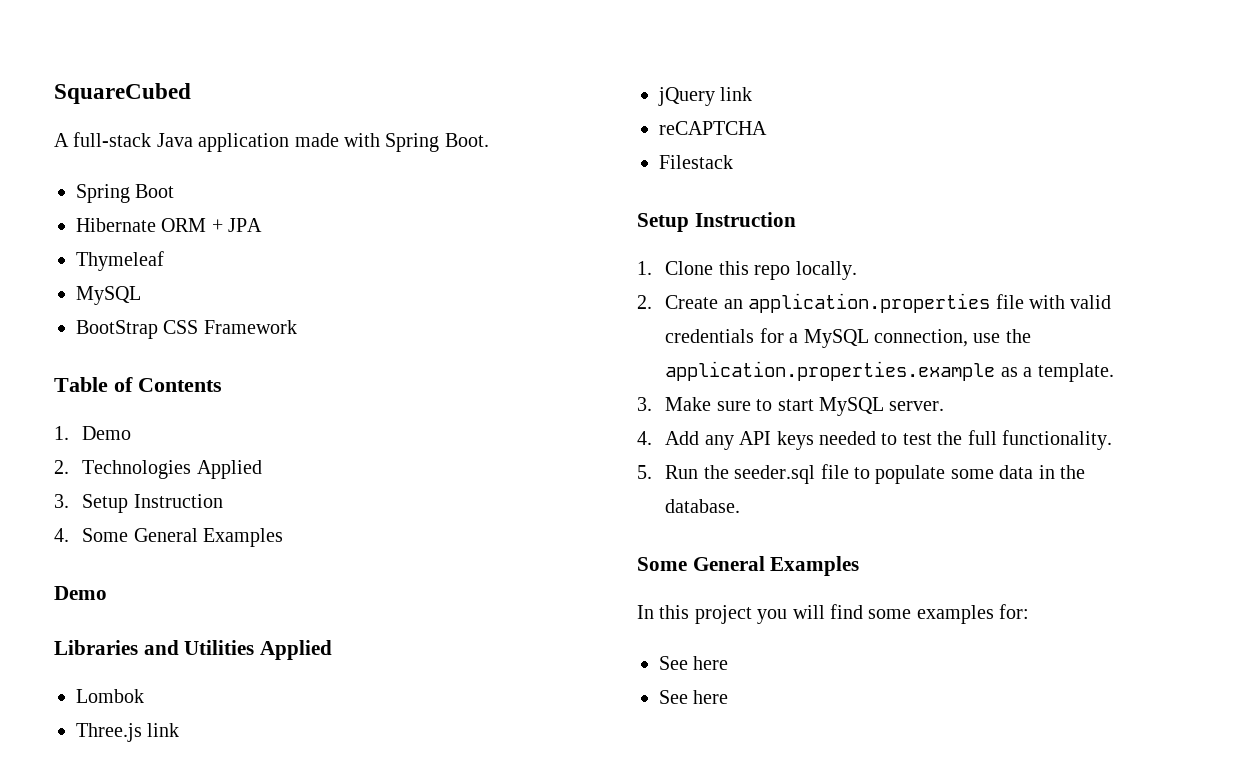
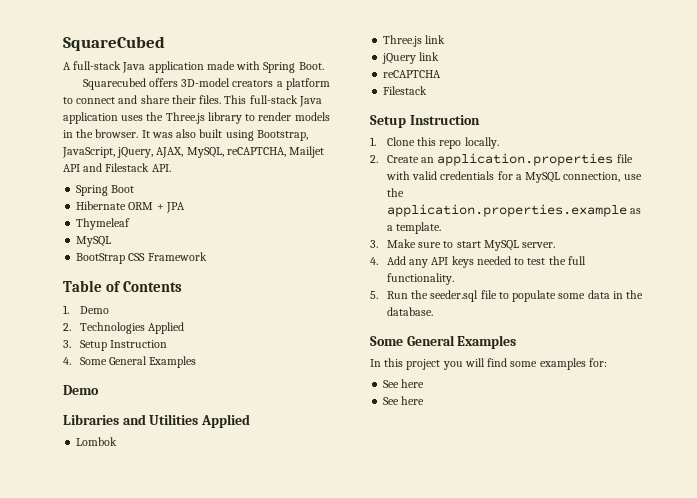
+ Squarecubed offers 3D-model creators a platform to connect and share their files. This full-stack Java application uses the Three.js library to render models in the browser. It was also built using Bootstrap, JavaScript, jQuery, AJAX, MySQL, reCAPTCHA, Mailjet API and Filestack API.

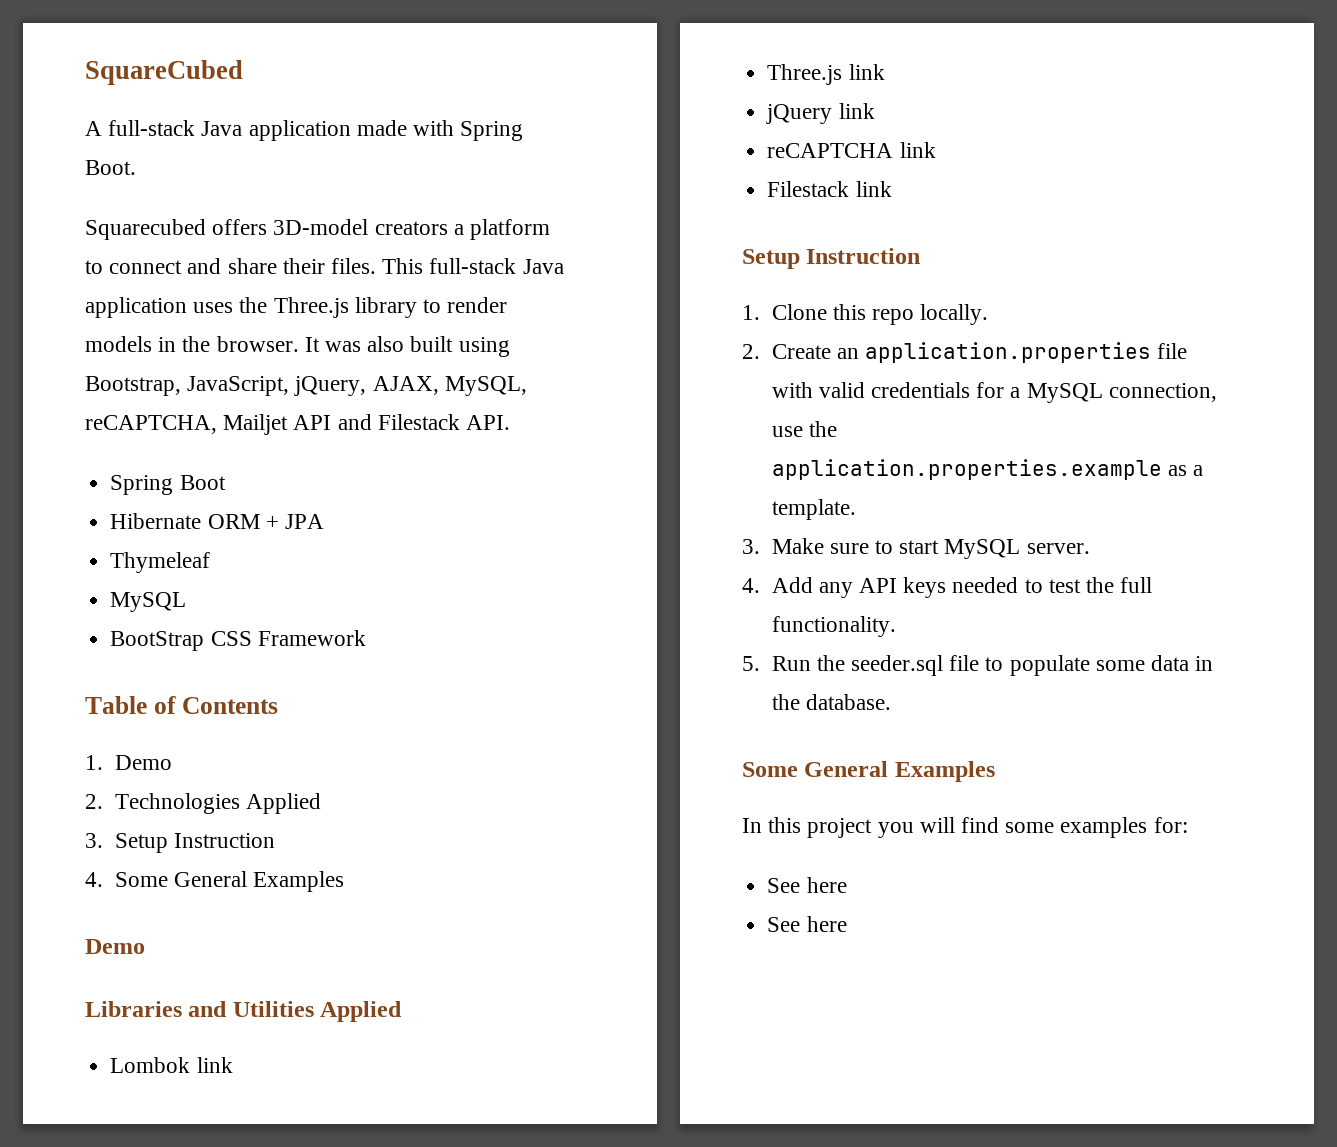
- Lombok
+ Lombok link
- reCAPTCHA
- Filestack
+ reCAPTCHA link
+ Filestack link

